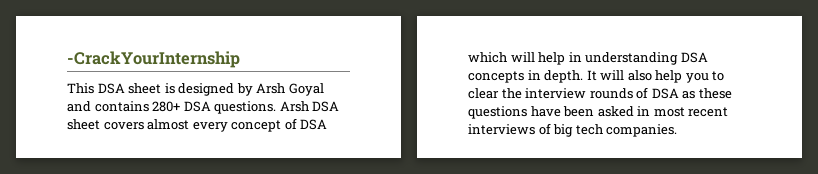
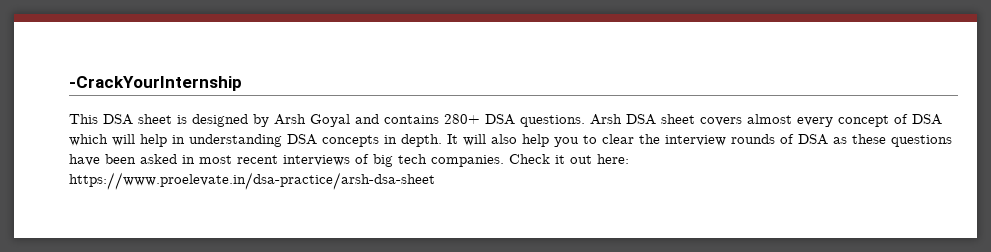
+ Check it out here: https://www.proelevate.in/dsa-practice/arsh-dsa-sheet

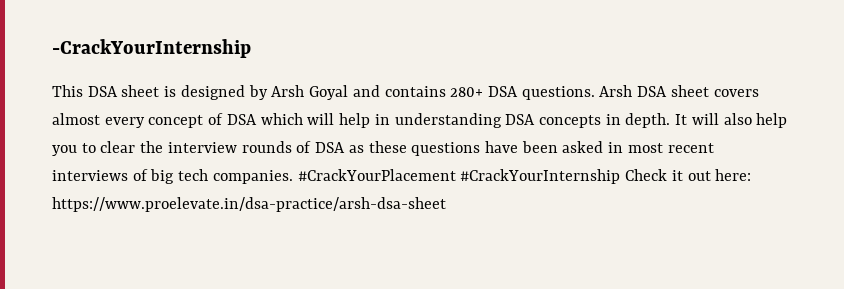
- Check it out here: https://www.proelevate.in/dsa-practice/arsh-dsa-sheet
+ #CrackYourPlacement #CrackYourInternship Check it out here: https://www.proelevate.in/dsa-practice/arsh-dsa-sheet

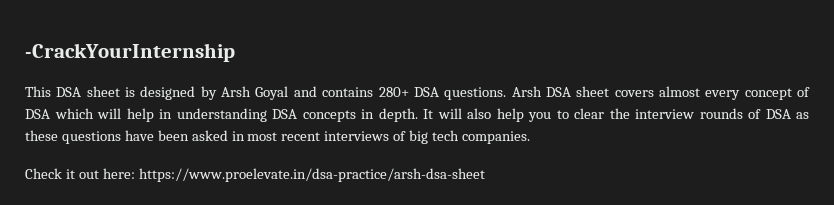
- It will also help you to clear the interview rounds of DSA as these questions have been asked in most recent interviews of big tech companies. #CrackYourPlacement #CrackYourInternship Check it out here: https://www.proelevate.in/dsa-practice/arsh-dsa-sheet
+ It will also help you to clear the interview rounds of DSA as these questions have been asked in most recent interviews of big tech companies.
+ Check it out here: https://www.proelevate.in/dsa-practice/arsh-dsa-sheet

